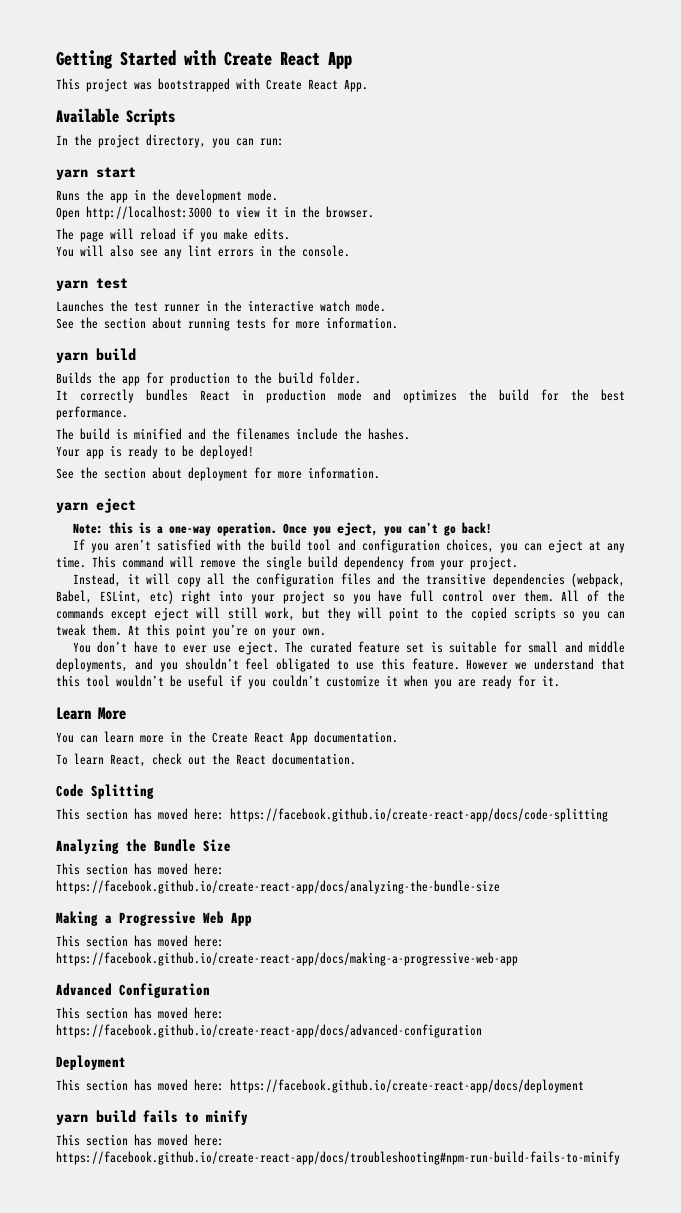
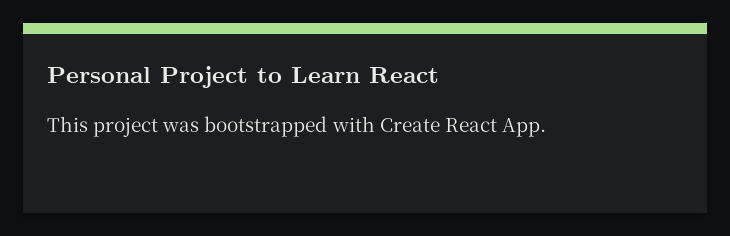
- Getting Started with Create React App
+ Personal Project to Learn React
- Available Scripts
- In the project directory, you can run:
- yarn start
- Runs the app in the development mode.
- Open http://localhost:3000 to view it in the browser.
- The page will reload if you make edits.
- You will also see any lint errors in the console.
- yarn test
- Launches the test runner in the interactive watch mode.
- See the section about running tests for more information.
- yarn build
- Builds the app for production to the build folder.
- It correctly bundles React in production mode and optimizes the build for the best performance.
- The build is minified and the filenames include the hashes.
- Your app is ready to be deployed!
- See the section about deployment for more information.
- yarn eject
- Note: this is a one-way operation. Once you eject, you can’t go back!
- If you aren’t satisfied with the build tool and configuration choices, you can eject at any time. This command will remove the single build dependency from your project.
- Instead, it will copy all the configuration files and the transitive dependencies (webpack, Babel, ESLint, etc) right into your project so you have full control over them. All of the commands except eject will still work, but they will point to the copied scripts so you can tweak them. At this point you’re on your own.
- You don’t have to ever use eject. The curated feature set is suitable for small and middle deployments, and you shouldn’t feel obligated to use this feature. However we understand that this tool wouldn’t be useful if you couldn’t customize it when you are ready for it.
- Learn More
- You can learn more in the Create React App documentation.
- To learn React, check out the React documentation.
- Code Splitting
- This section has moved here: https://facebook.github.io/create-react-app/docs/code-splitting
- Analyzing the Bundle Size
- This section has moved here: https://facebook.github.io/create-react-app/docs/analyzing-the-bundle-size
- Making a Progressive Web App
- This section has moved here: https://facebook.github.io/create-react-app/docs/making-a-progressive-web-app
- Advanced Configuration
- This section has moved here: https://facebook.github.io/create-react-app/docs/advanced-configuration
- Deployment
- This section has moved here: https://facebook.github.io/create-react-app/docs/deployment
- yarn build fails to minify
- This section has moved here: https://facebook.github.io/create-react-app/docs/troubleshooting#npm-run-build-fails-to-minify

